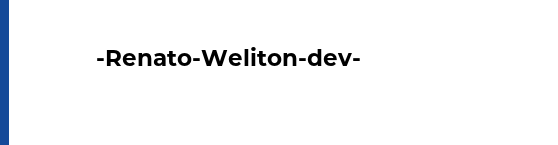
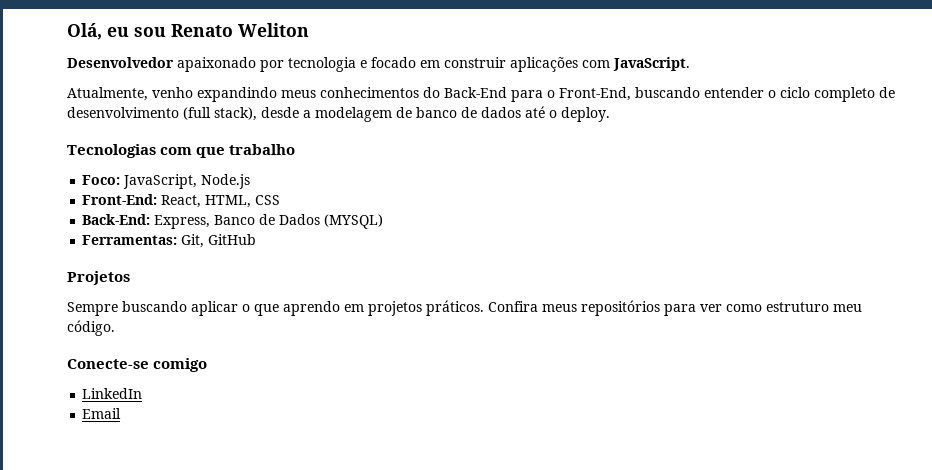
- -Renato-Weliton-dev-
+ Olá, eu sou Renato Weliton
+ Desenvolvedor apaixonado por tecnologia e focado em construir aplicações com JavaScript.
+ Atualmente, venho expandindo meus conhecimentos do Back-End para o Front-End, buscando entender o ciclo completo de desenvolvimento (full stack), desde a modelagem de banco de dados até o deploy.
+ Tecnologias com que trabalho
+ Foco: JavaScript, Node.js
+ Front-End: React, HTML, CSS
+ Back-End: Express, Banco de Dados (MYSQL)
+ Ferramentas: Git, GitHub
+ Projetos
+ Sempre buscando aplicar o que aprendo em projetos práticos. Confira meus repositórios para ver como estruturo meu código.
+ Conecte-se comigo
+ LinkedIn
+ Email

